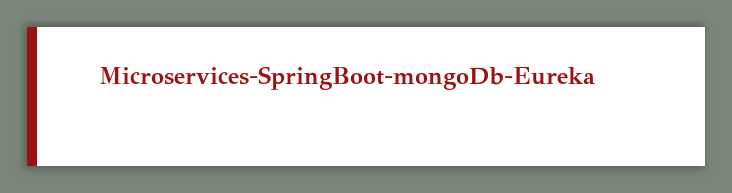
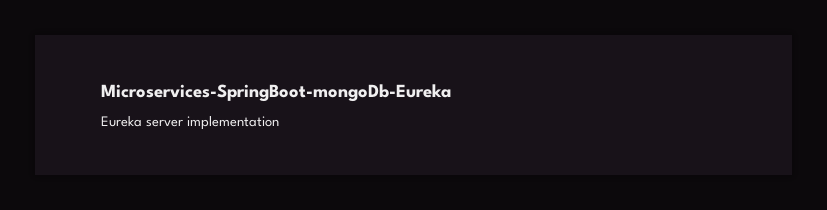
+ Eureka server implementation

